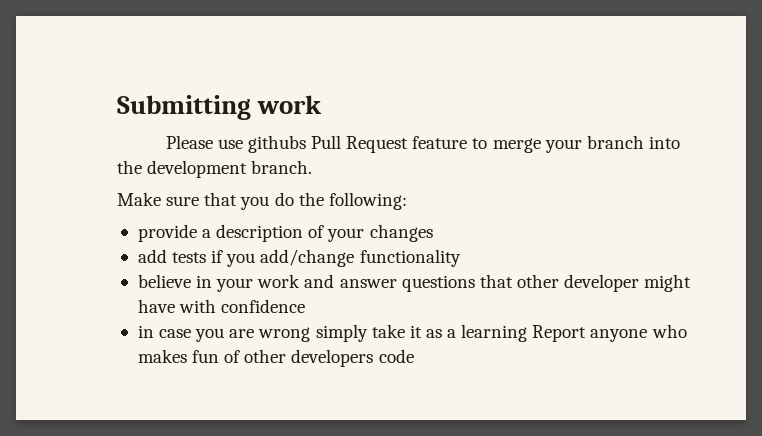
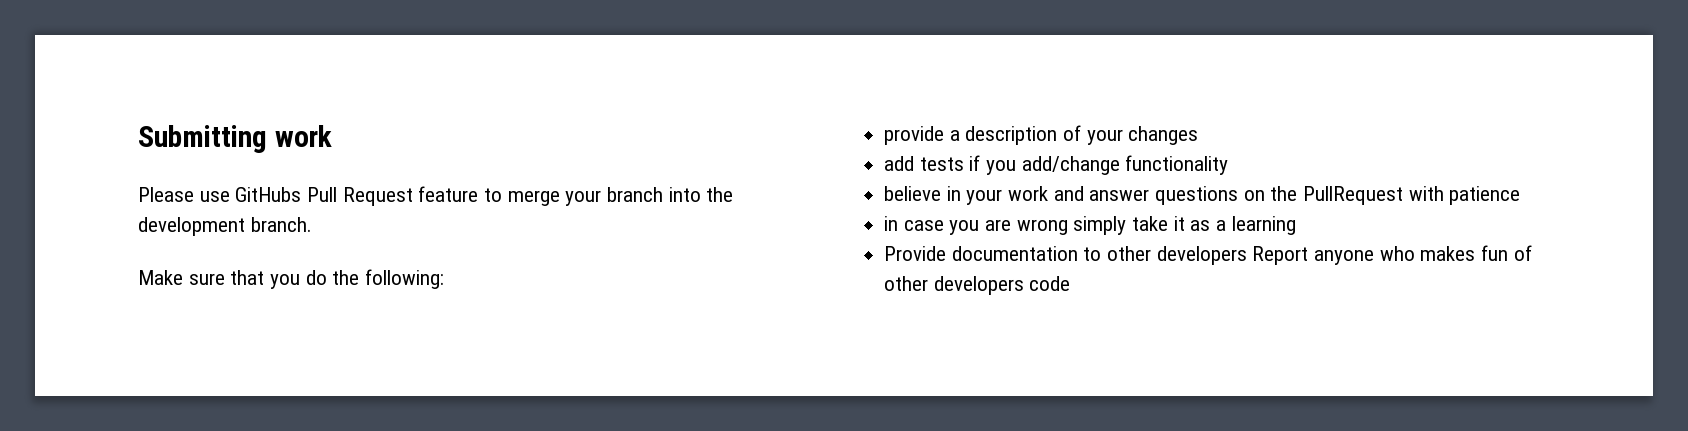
- Please use githubs Pull Request feature to merge your branch into the development branch.
+ Please use GitHubs Pull Request feature to merge your branch into the development branch.
- believe in your work and answer questions that other developer might have with confidence
+ believe in your work and answer questions on the PullRequest with patience
- in case you are wrong simply take it as a learning Report anyone who makes fun of other developers code
+ in case you are wrong simply take it as a learning
+ Provide documentation to other developers Report anyone who makes fun of other developers code

